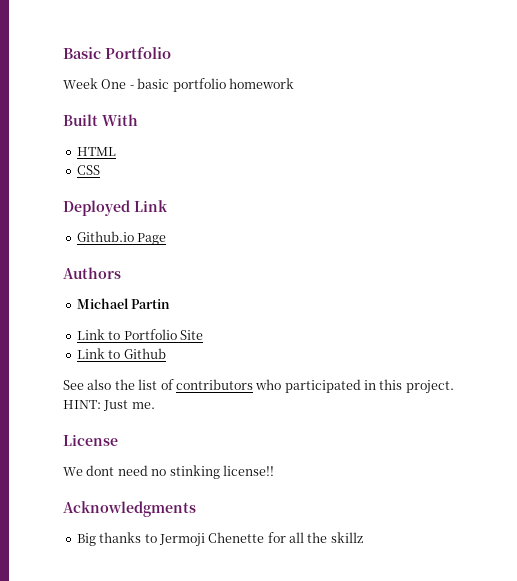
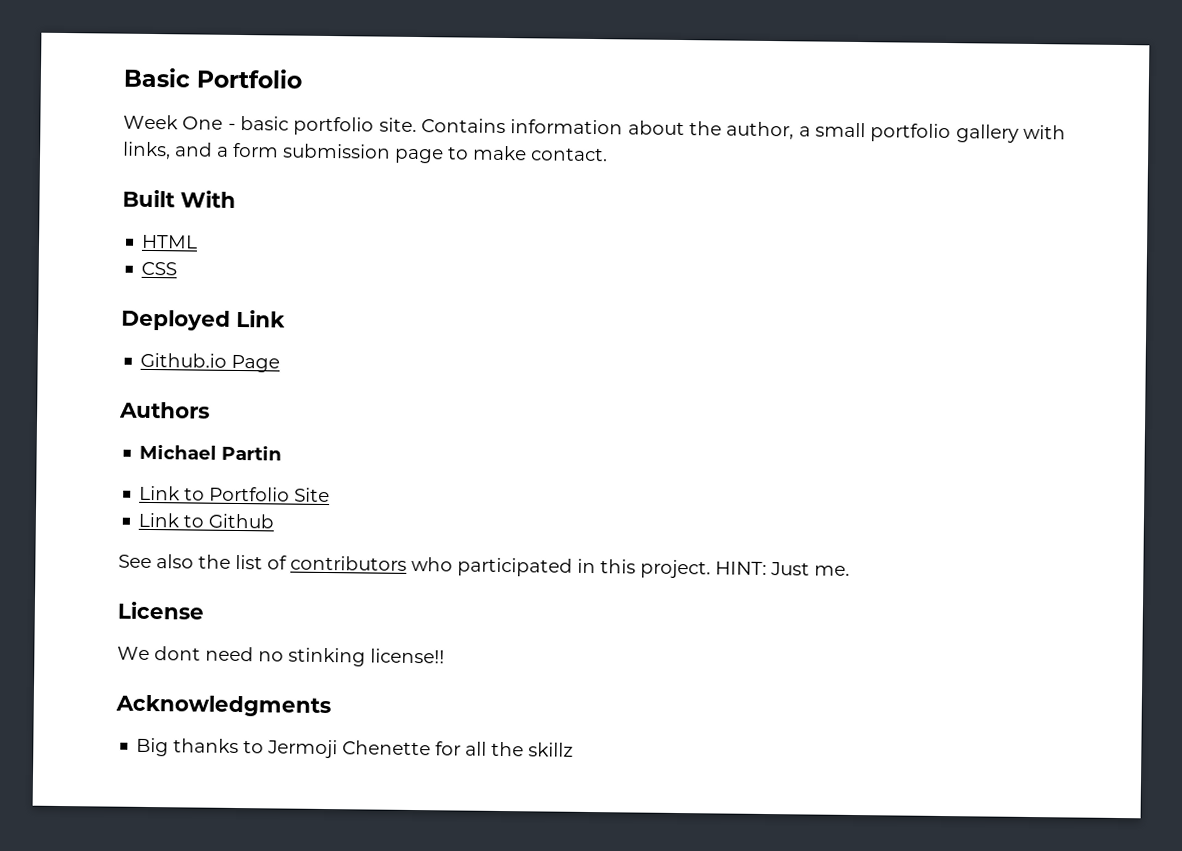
- Week One - basic portfolio homework
+ Week One - basic portfolio site. Contains information about the author, a small portfolio gallery with links, and a form submission page to make contact.

